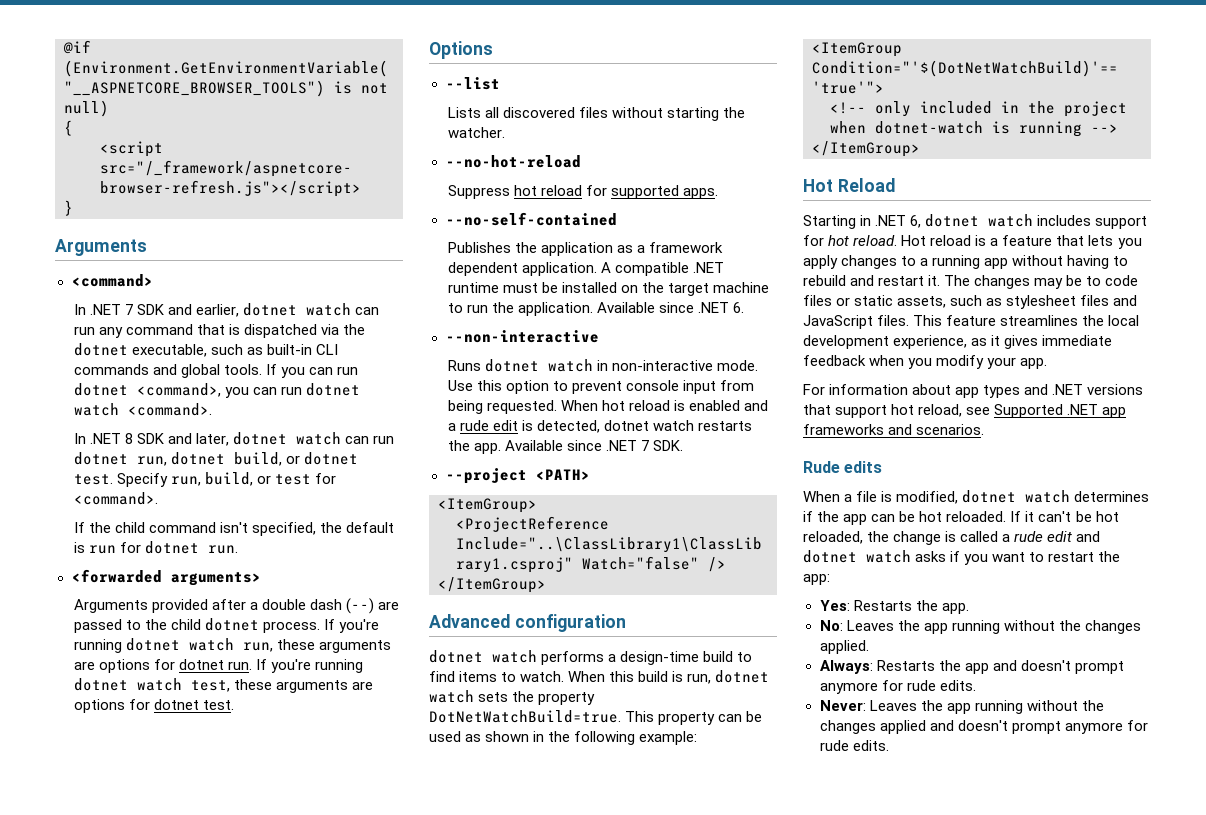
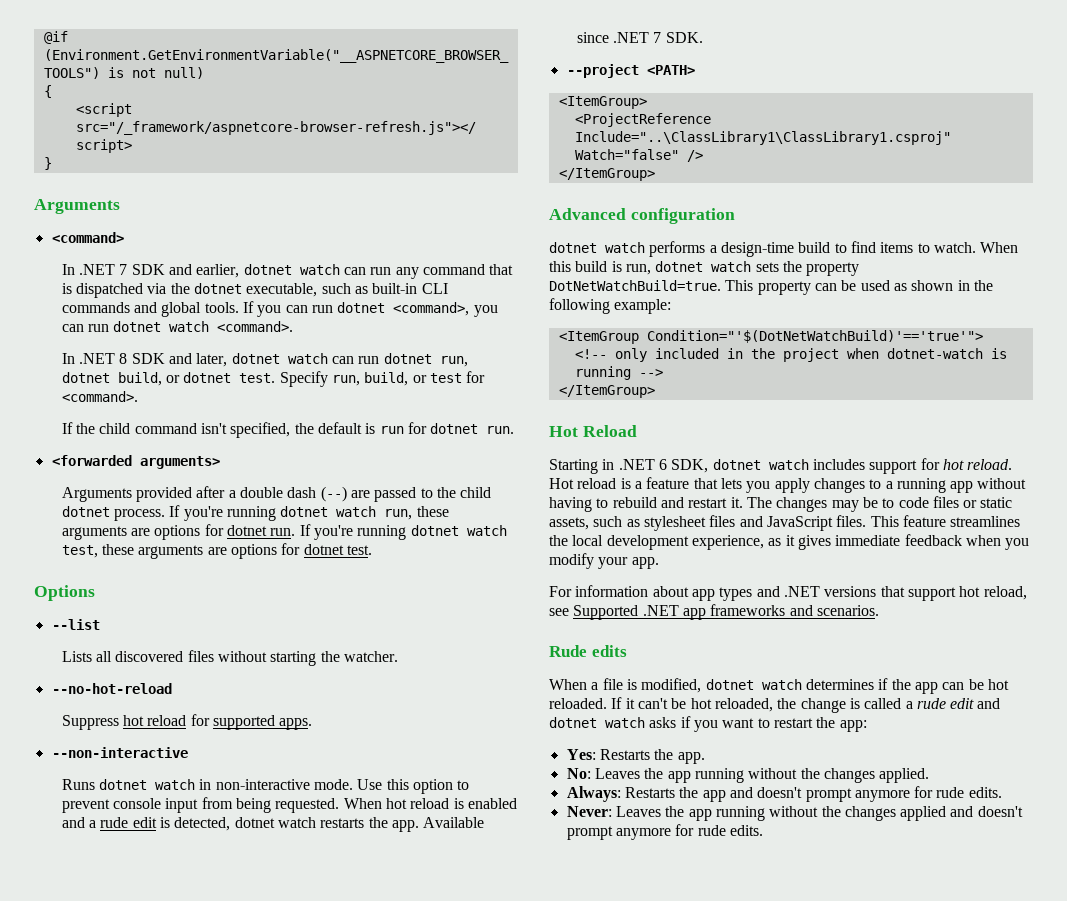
- --no-self-contained
- Publishes the application as a framework dependent application. A compatible .NET runtime must be installed on the target machine to run the application. Available since .NET 6.
- Starting in .NET 6, dotnet watch includes support for hot reload.
+ Starting in .NET 6 SDK, dotnet watch includes support for hot reload.

